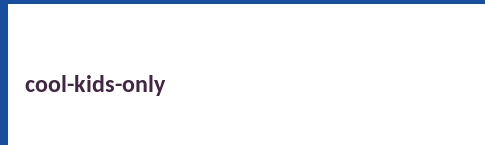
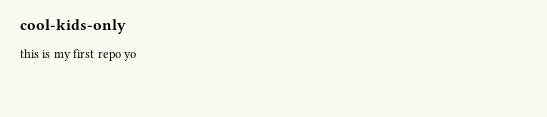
+ this is my first repo yo

